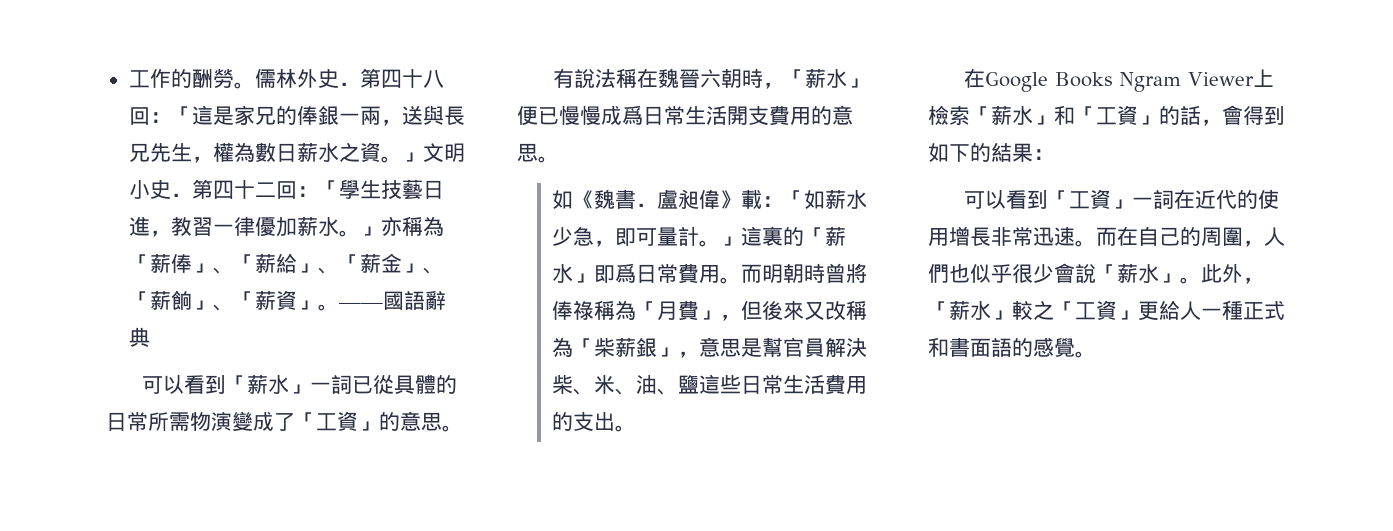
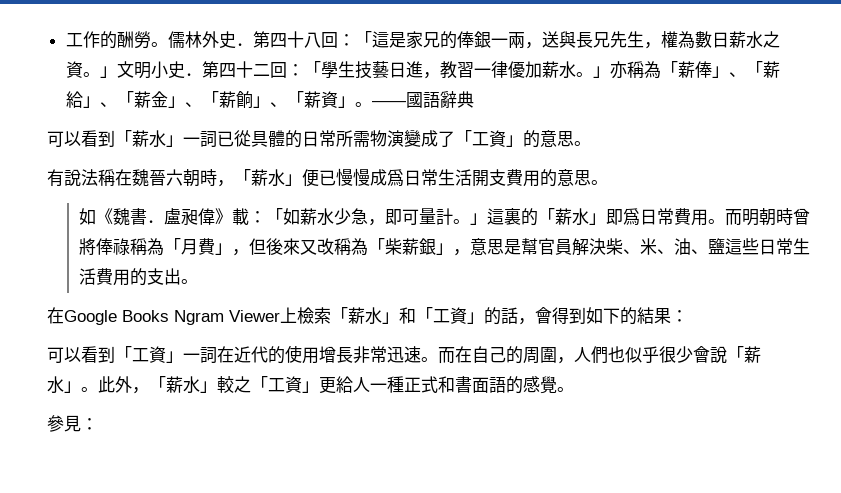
+ 參見：

